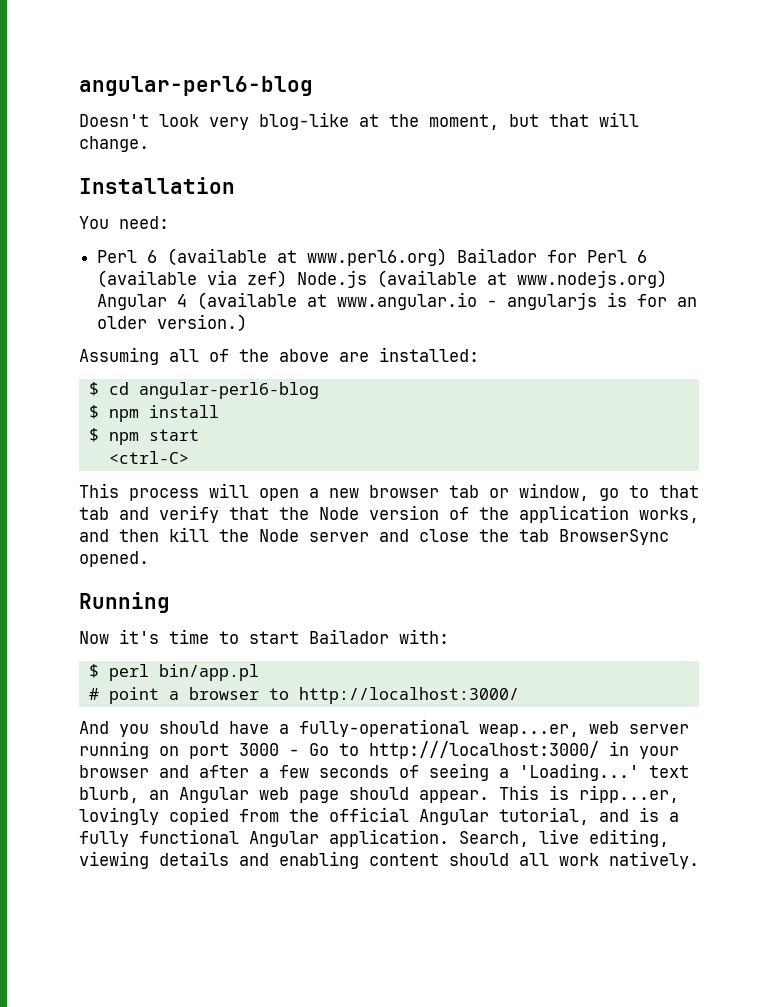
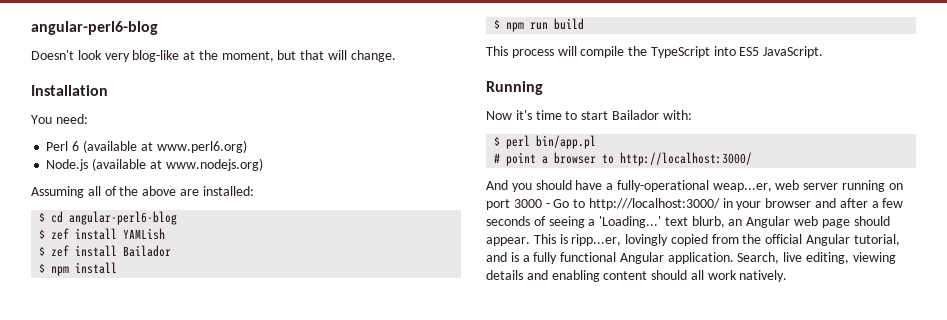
- Perl 6 (available at www.perl6.org) Bailador for Perl 6 (available via zef) Node.js (available at www.nodejs.org) Angular 4 (available at www.angular.io - angularjs is for an older version.)
+ Perl 6 (available at www.perl6.org)
+ Node.js (available at www.nodejs.org)
+ $ zef install YAMLish
+ $ zef install Bailador
- $ npm start
- <ctrl-C>
+ $ npm run build
- This process will open a new browser tab or window, go to that tab and verify that the Node version of the application works, and then kill the Node server and close the tab BrowserSync opened.
+ This process will compile the TypeScript into ES5 JavaScript.

